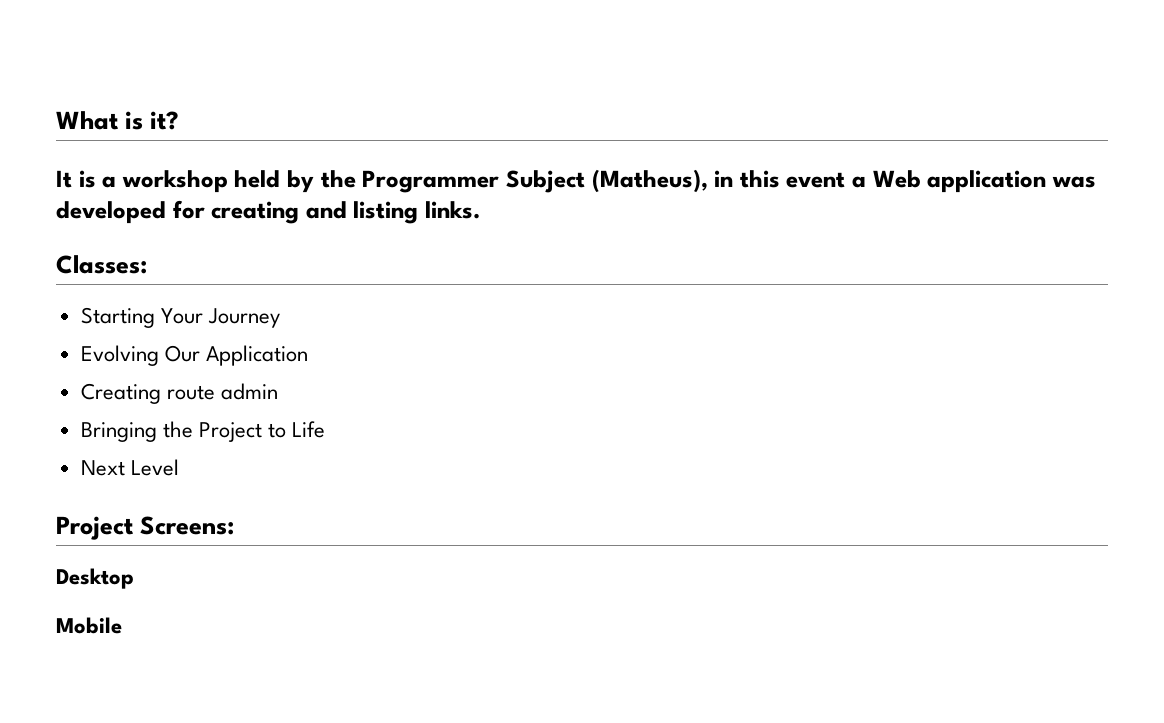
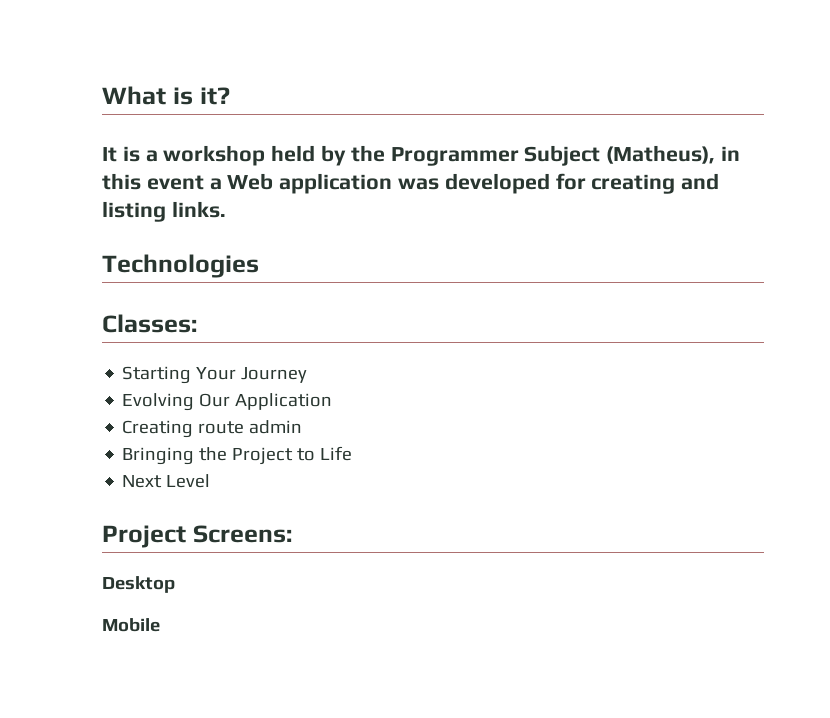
+ Technologies

